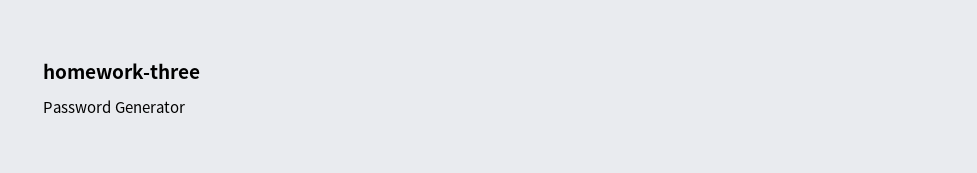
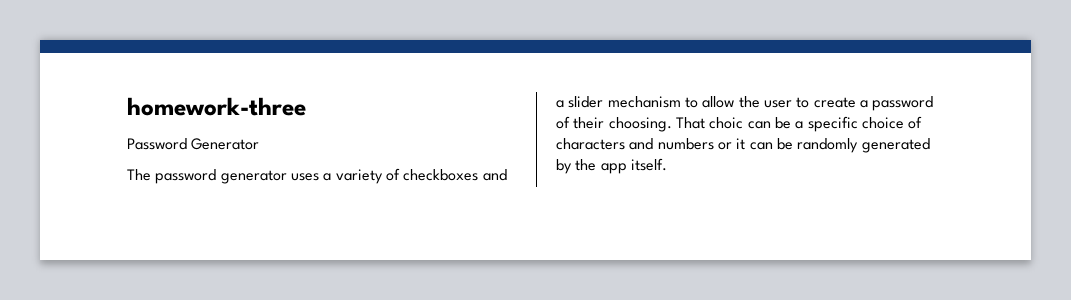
+ The password generator uses a variety of checkboxes and a slider mechanism to allow the user to create a password of their choosing. That choic can be a specific choice of characters and numbers or it can be randomly generated by the app itself.

